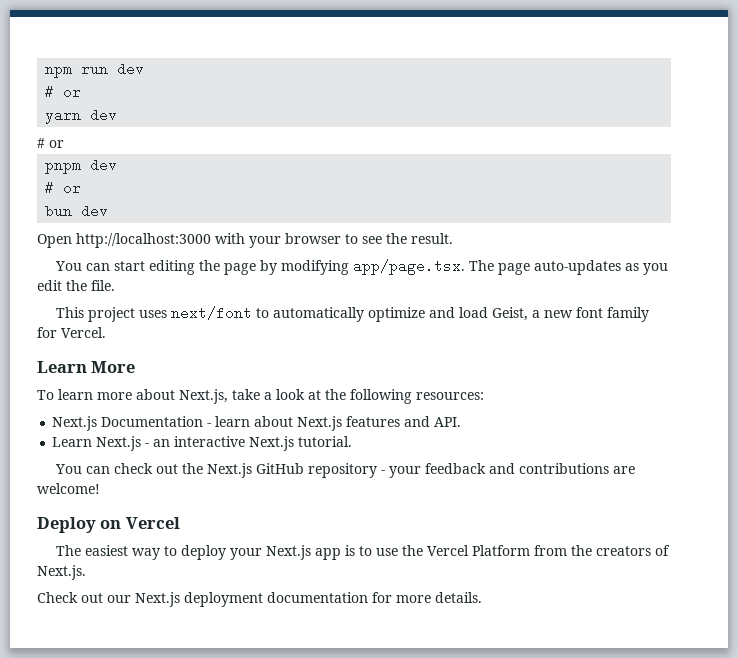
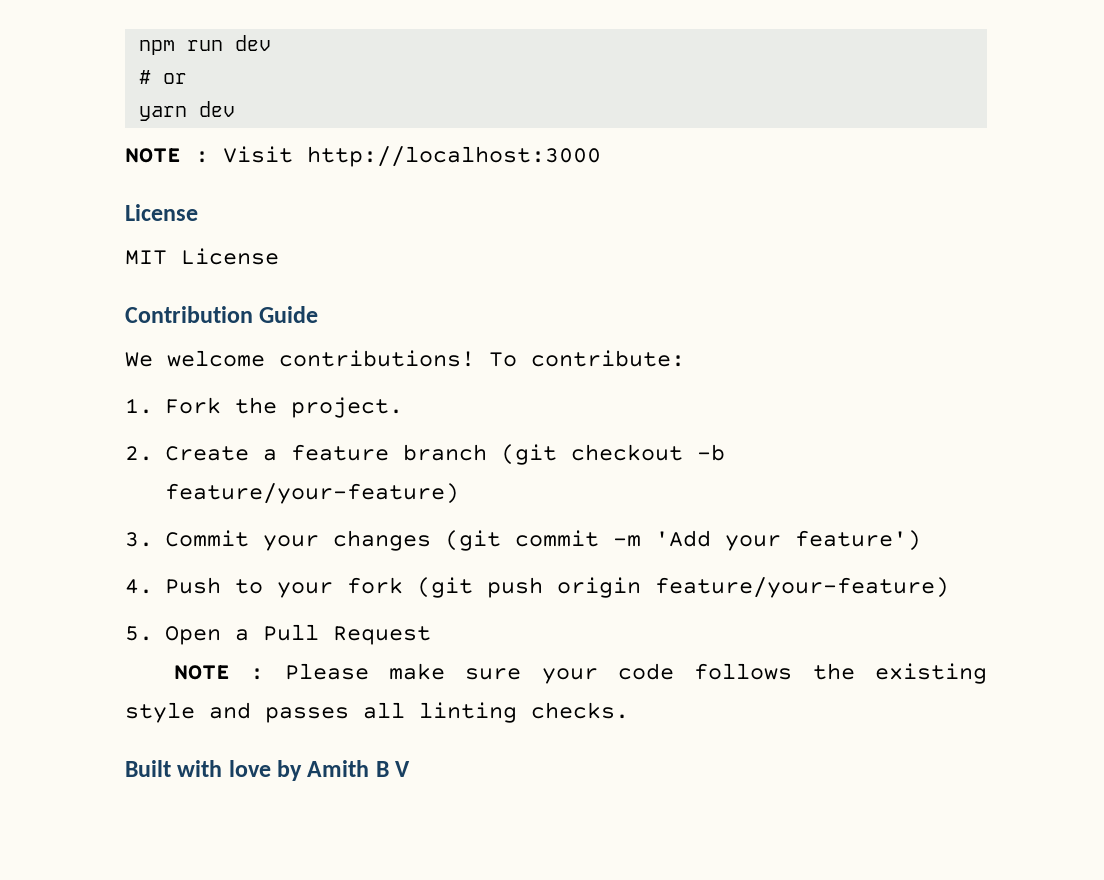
  yarn dev
- # or
- pnpm dev
- # or
- bun dev
- Open http://localhost:3000 with your browser to see the result.
- You can start editing the page by modifying app/page.tsx. The page auto-updates as you edit the file.
- This project uses next/font to automatically optimize and load Geist, a new font family for Vercel.
- Learn More
- To learn more about Next.js, take a look at the following resources:
- Next.js Documentation - learn about Next.js features and API.
- Learn Next.js - an interactive Next.js tutorial.
- You can check out the Next.js GitHub repository - your feedback and contributions are welcome!
- Deploy on Vercel
- The easiest way to deploy your Next.js app is to use the Vercel Platform from the creators of Next.js.
- Check out our Next.js deployment documentation for more details.
+ NOTE : Visit http://localhost:3000
+ License
+ MIT License
+ Contribution Guide
+ We welcome contributions! To contribute:
+ 1. Fork the project.
+ 2. Create a feature branch (git checkout -b feature/your-feature)
+ 3. Commit your changes (git commit -m 'Add your feature')
+ 4. Push to your fork (git push origin feature/your-feature)
+ 5. Open a Pull Request
+ NOTE : Please make sure your code follows the existing style and passes all linting checks.
+ Built with love by Amith B V

